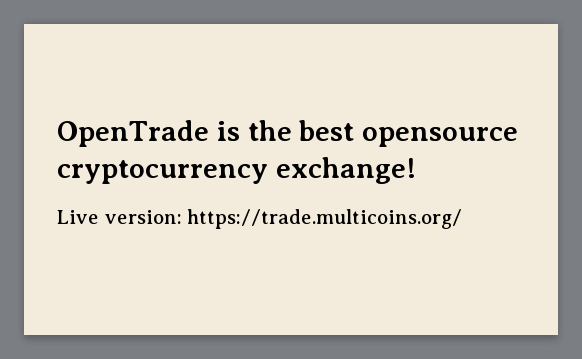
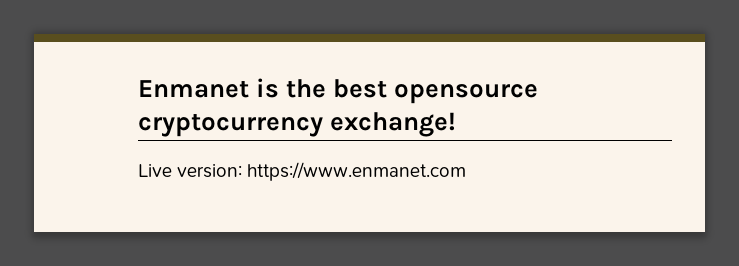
- OpenTrade is the best opensource cryptocurrency exchange!
+ Enmanet is the best opensource cryptocurrency exchange!
- Live version: https://trade.multicoins.org/
+ Live version: https://www.enmanet.com

